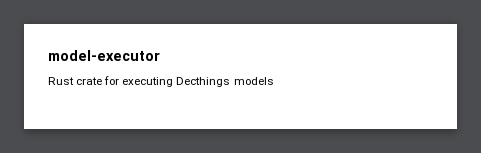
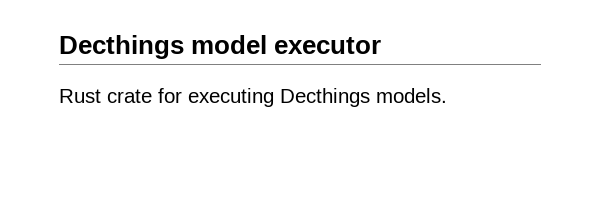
- model-executor
+ Decthings model executor
- Rust crate for executing Decthings models
+ Rust crate for executing Decthings models.

